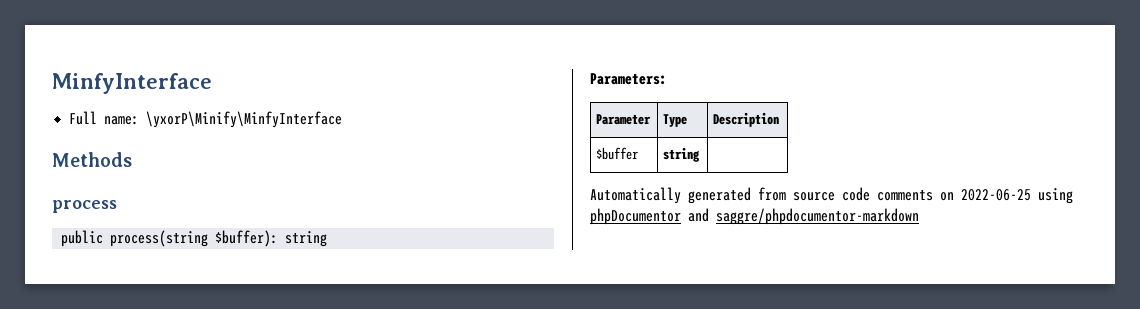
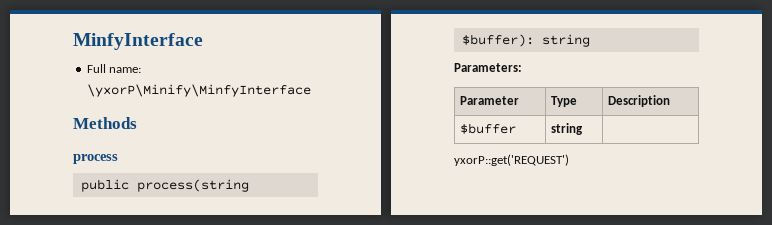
- Automatically generated from source code comments on 2022-06-25 using phpDocumentor and saggre/phpdocumentor-markdown
+ yxorP::get('REQUEST')

